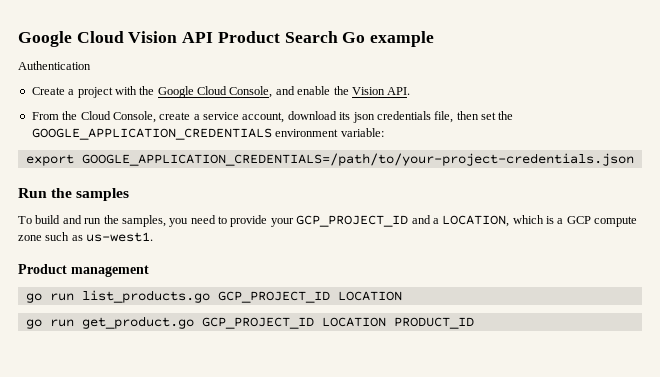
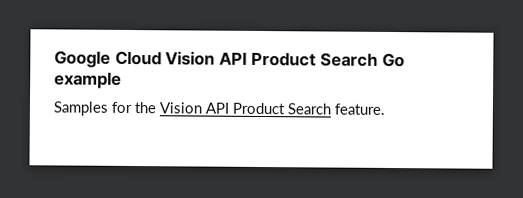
- Authentication
- Create a project with the Google Cloud Console, and enable the Vision API.
- From the Cloud Console, create a service account, download its json credentials file, then set the GOOGLE_APPLICATION_CREDENTIALS environment variable:
- export GOOGLE_APPLICATION_CREDENTIALS=/path/to/your-project-credentials.json
- Run the samples
- To build and run the samples, you need to provide your GCP_PROJECT_ID and a LOCATION, which is a GCP compute zone such as us-west1.
- Product management
- go run list_products.go GCP_PROJECT_ID LOCATION
- go run get_product.go GCP_PROJECT_ID LOCATION PRODUCT_ID
+ Samples for the Vision API Product Search feature.

